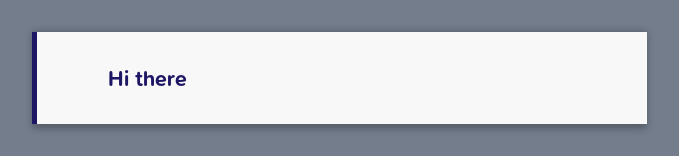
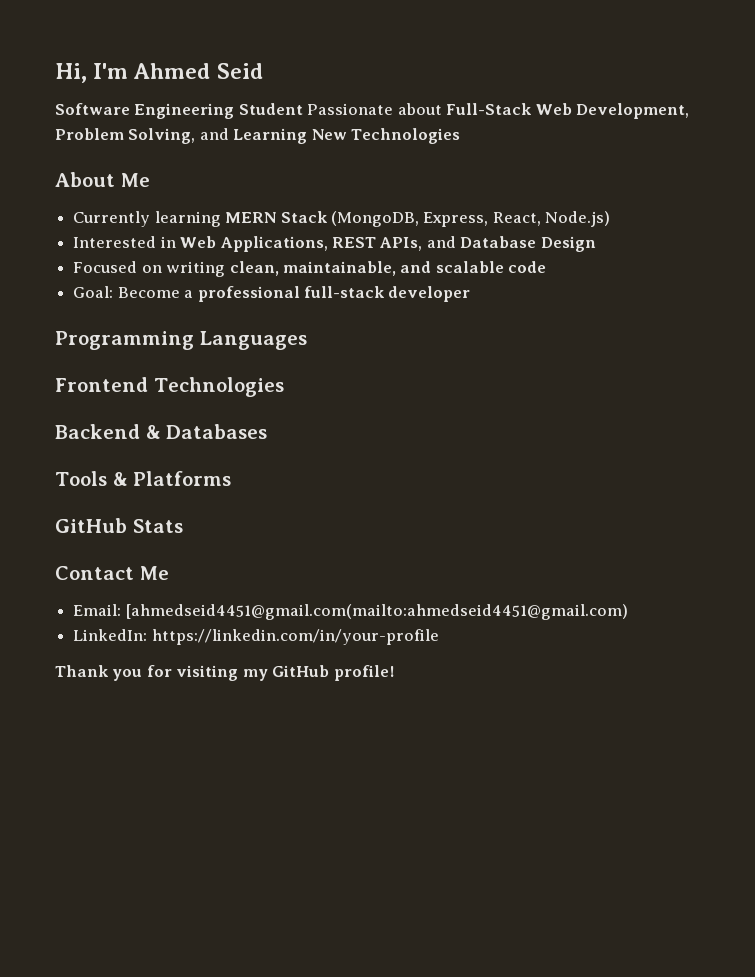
- Hi there
+ Hi, I'm Ahmed Seid
+ Software Engineering Student Passionate about Full-Stack Web Development, Problem Solving, and Learning New Technologies
+ About Me
+ Currently learning MERN Stack (MongoDB, Express, React, Node.js)
+ Interested in Web Applications, REST APIs, and Database Design
+ Focused on writing clean, maintainable, and scalable code
+ Goal: Become a professional full-stack developer
+ Programming Languages
+ Frontend Technologies
+ Backend & Databases
+ Tools & Platforms
+ GitHub Stats
+ Contact Me
+ Email: [ahmedseid4451@gmail.com(mailto:ahmedseid4451@gmail.com)
+ LinkedIn: https://linkedin.com/in/your-profile
+ Thank you for visiting my GitHub profile!

